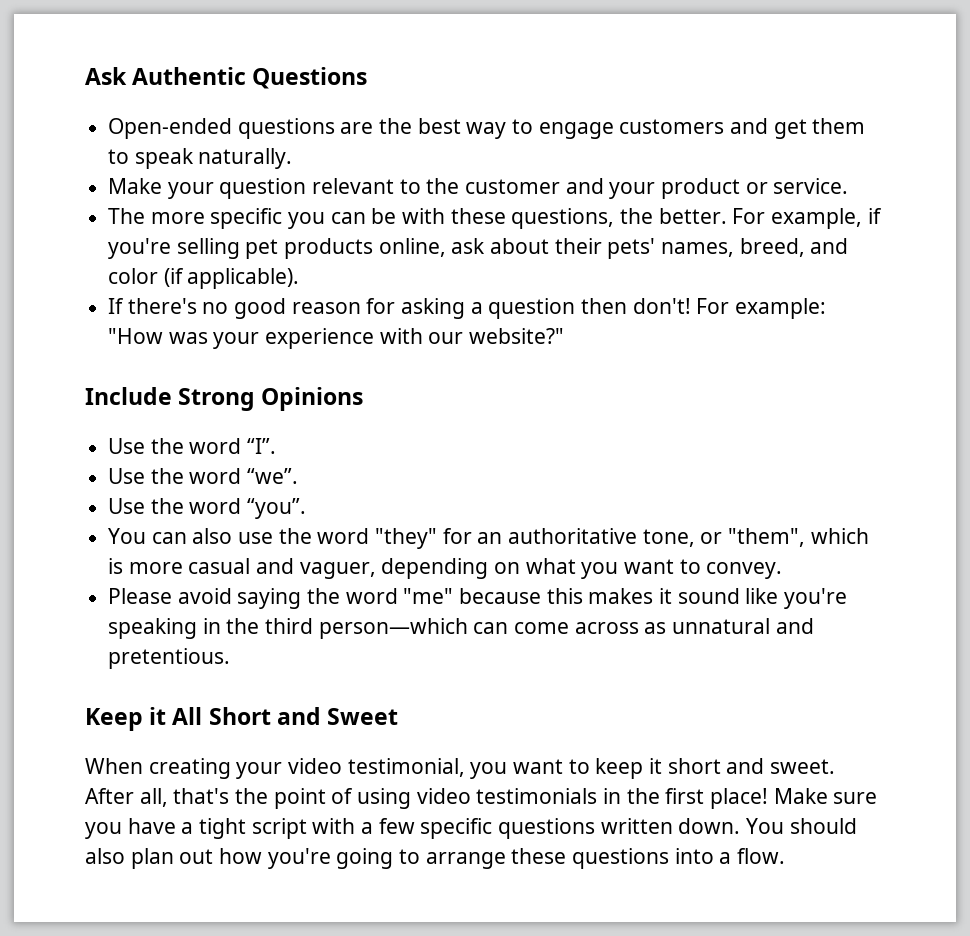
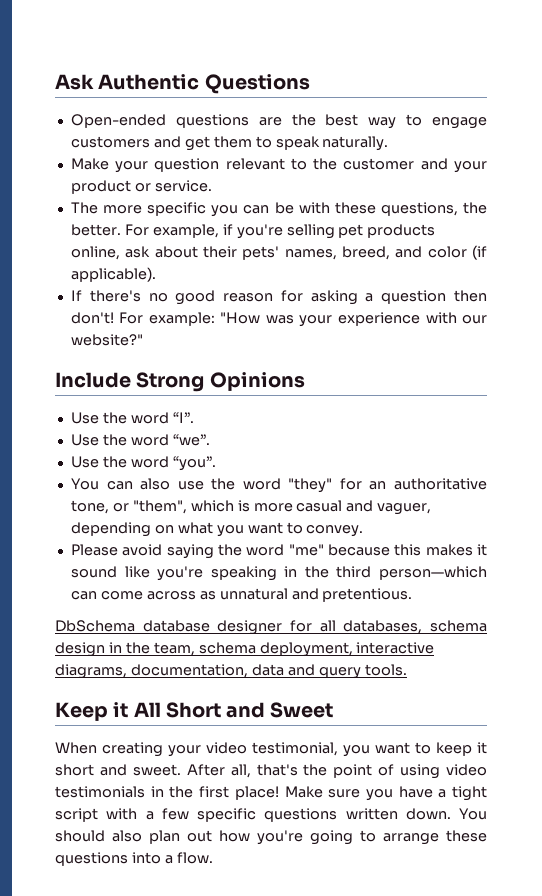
+ DbSchema database designer for all databases, schema design in the team, schema deployment, interactive diagrams, documentation, data and query tools.

